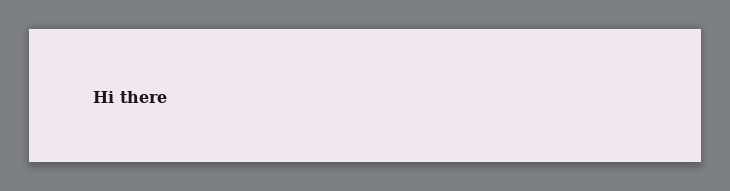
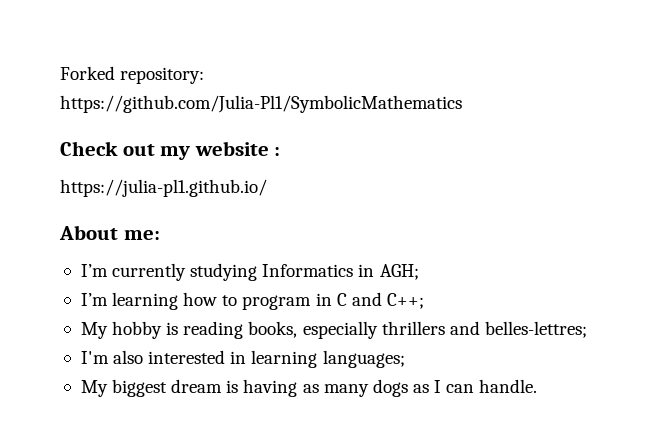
- Hi there
+ Forked repository: https://github.com/Julia-Pl1/SymbolicMathematics
+ Check out my website :
+ https://julia-pl1.github.io/
+ About me:
+ I’m currently studying Informatics in AGH;
+ I’m learning how to program in C and C++;
+ My hobby is reading books, especially thrillers and belles-lettres;
+ I'm also interested in learning languages;
+ My biggest dream is having as many dogs as I can handle.

